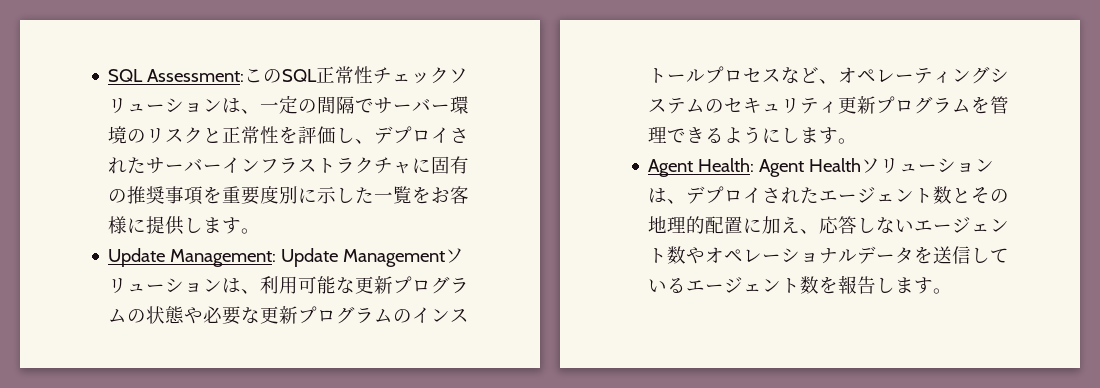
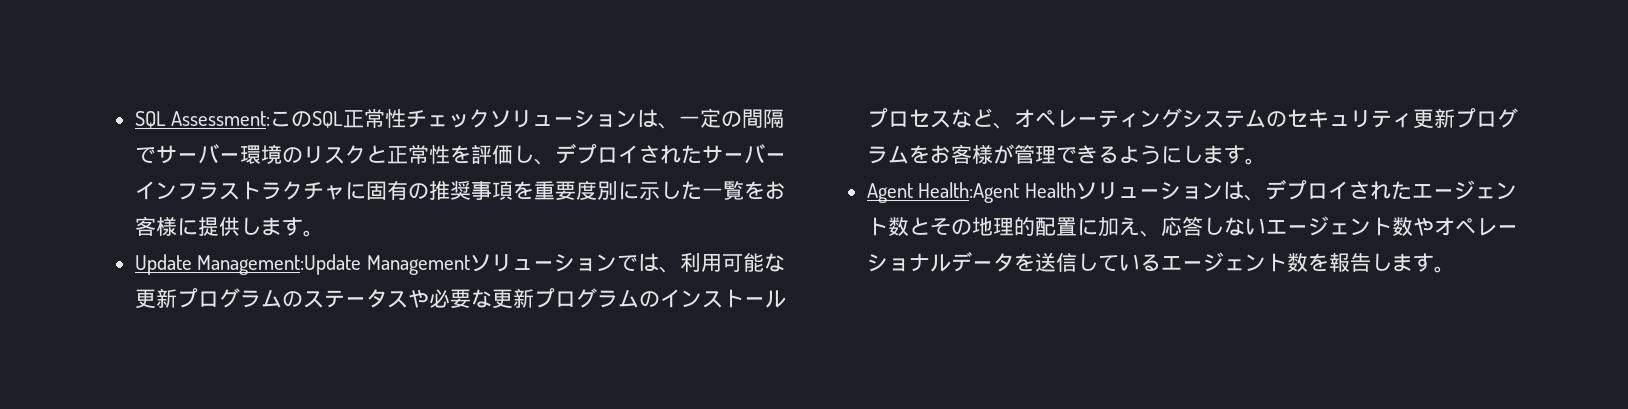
- Update Management: Update Managementソリューションは、利用可能な更新プログラムの状態や必要な更新プログラムのインストールプロセスなど、オペレーティングシステムのセキュリティ更新プログラムを管理できるようにします。
+ Update Management:Update Managementソリューションでは、利用可能な更新プログラムのステータスや必要な更新プログラムのインストールプロセスなど、オペレーティングシステムのセキュリティ更新プログラムをお客様が管理できるようにします。
- Agent Health: Agent Healthソリューションは、デプロイされたエージェント数とその地理的配置に加え、応答しないエージェント数やオペレーショナルデータを送信しているエージェント数を報告します。
+ Agent Health:Agent Healthソリューションは、デプロイされたエージェント数とその地理的配置に加え、応答しないエージェント数やオペレーショナルデータを送信しているエージェント数を報告します。

